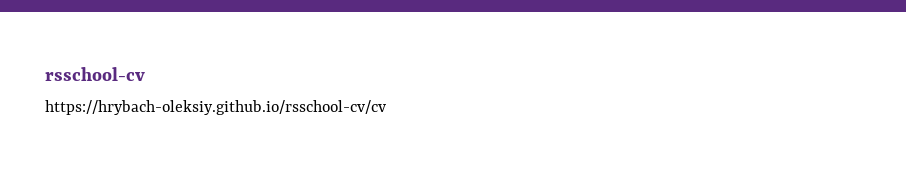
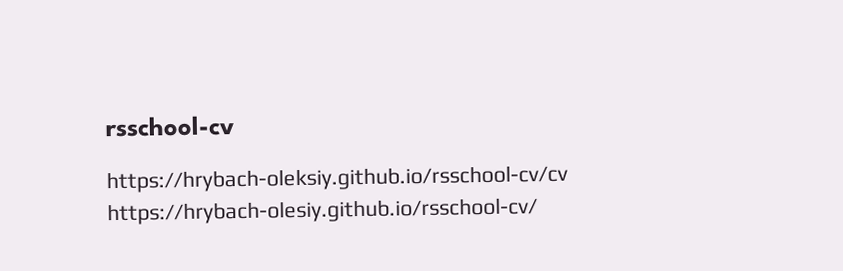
- https://hrybach-oleksiy.github.io/rsschool-cv/cv
+ https://hrybach-oleksiy.github.io/rsschool-cv/cv https://hrybach-olesiy.github.io/rsschool-cv/

